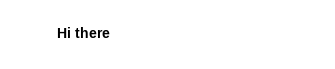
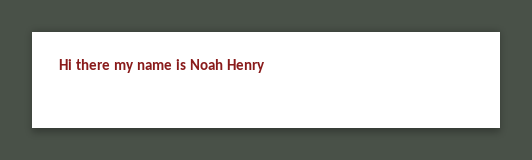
- Hi there
+ Hi there my name is Noah Henry

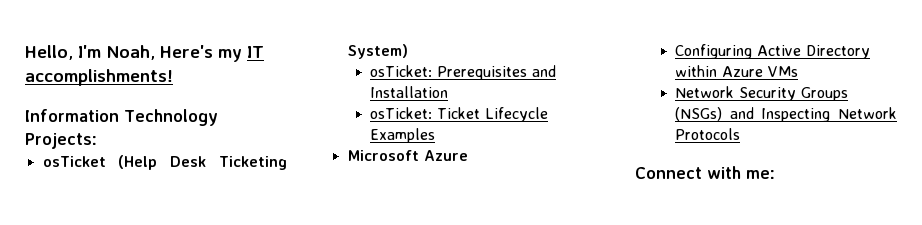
- Hi there my name is Noah Henry
+ Hello, I'm Noah, Here's my IT accomplishments!
+ Information Technology Projects:
+ osTicket (Help Desk Ticketing System)
+ osTicket: Prerequisites and Installation
+ osTicket: Ticket Lifecycle Examples
+ Microsoft Azure
+ Configuring Active Directory within Azure VMs
+ Network Security Groups (NSGs) and Inspecting Network Protocols
+ Connect with me:

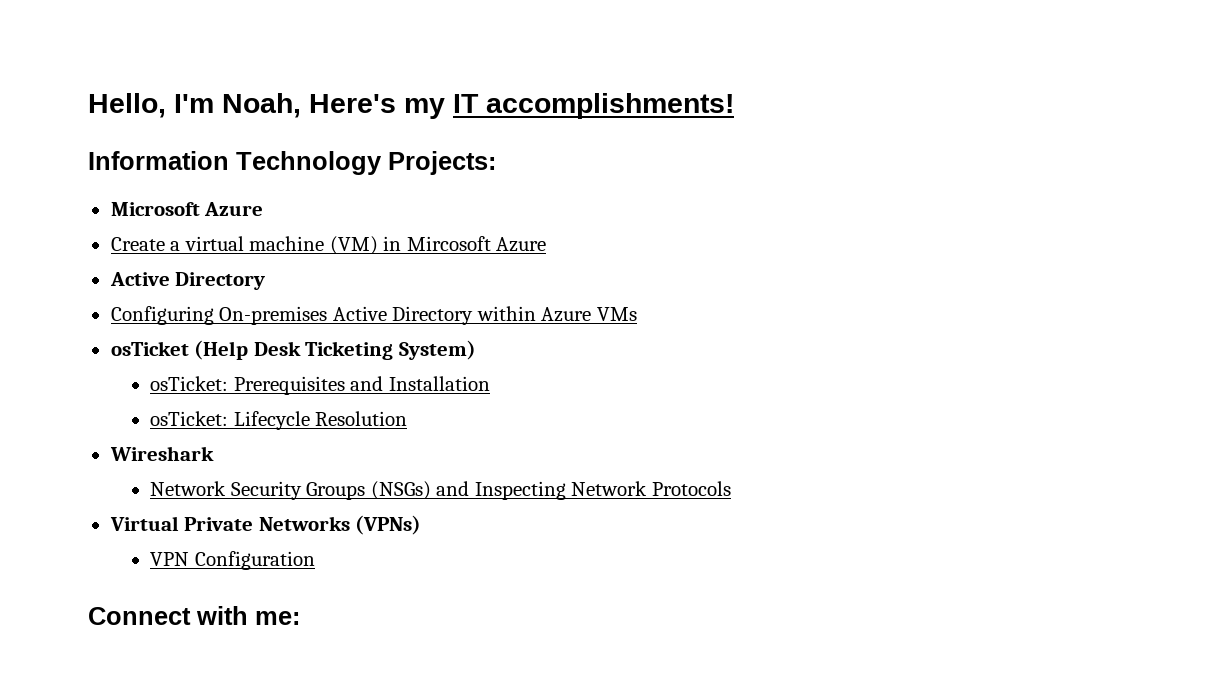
+ Microsoft Azure
+ Create a virtual machine (VM) in Mircosoft Azure
+ Active Directory
+ Configuring On-premises Active Directory within Azure VMs
- osTicket: Ticket Lifecycle Examples
- Microsoft Azure
- Configuring Active Directory within Azure VMs
+ osTicket: Lifecycle Resolution
+ Wireshark
+ Virtual Private Networks (VPNs)
+ VPN Configuration

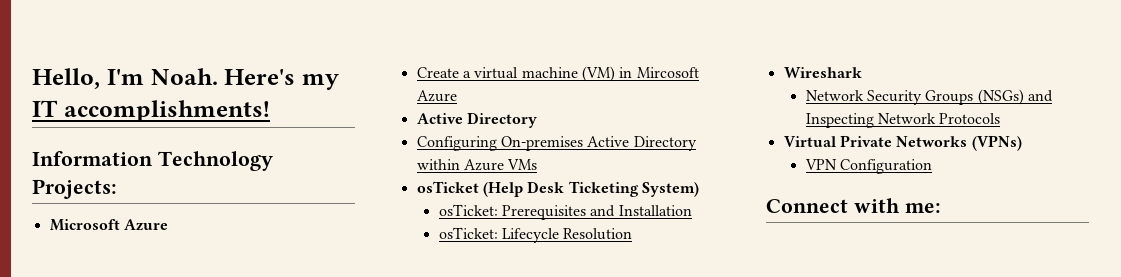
- Hello, I'm Noah, Here's my IT accomplishments!
+ Hello, I'm Noah. Here's my IT accomplishments!

